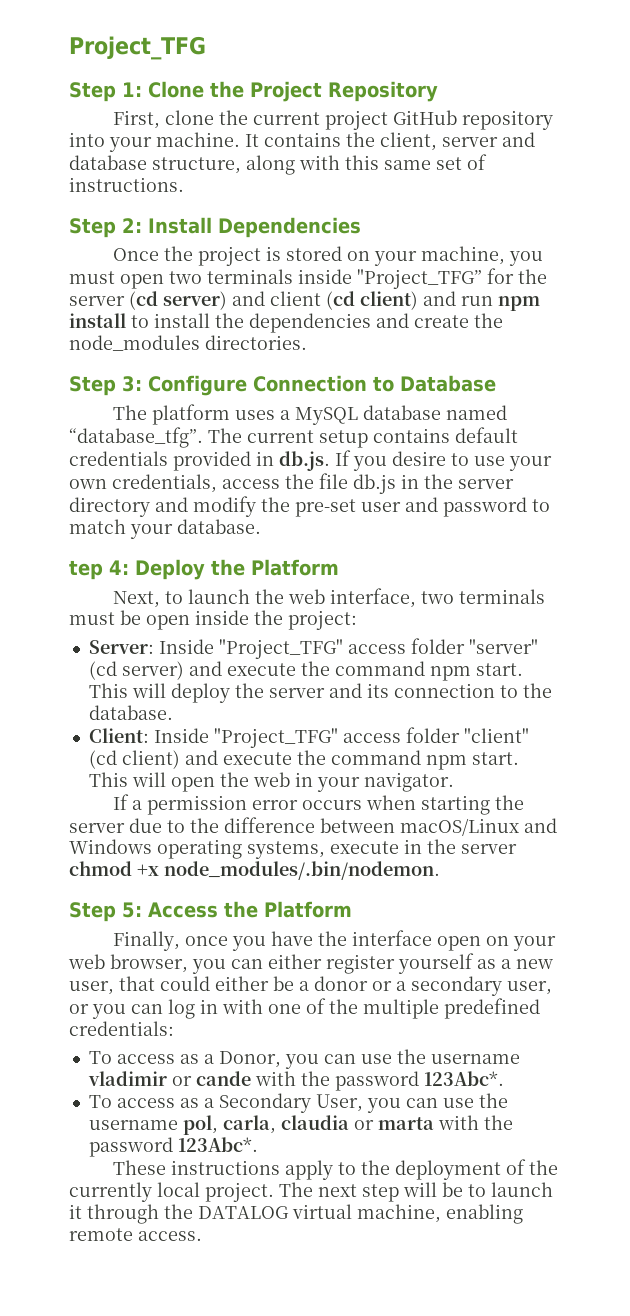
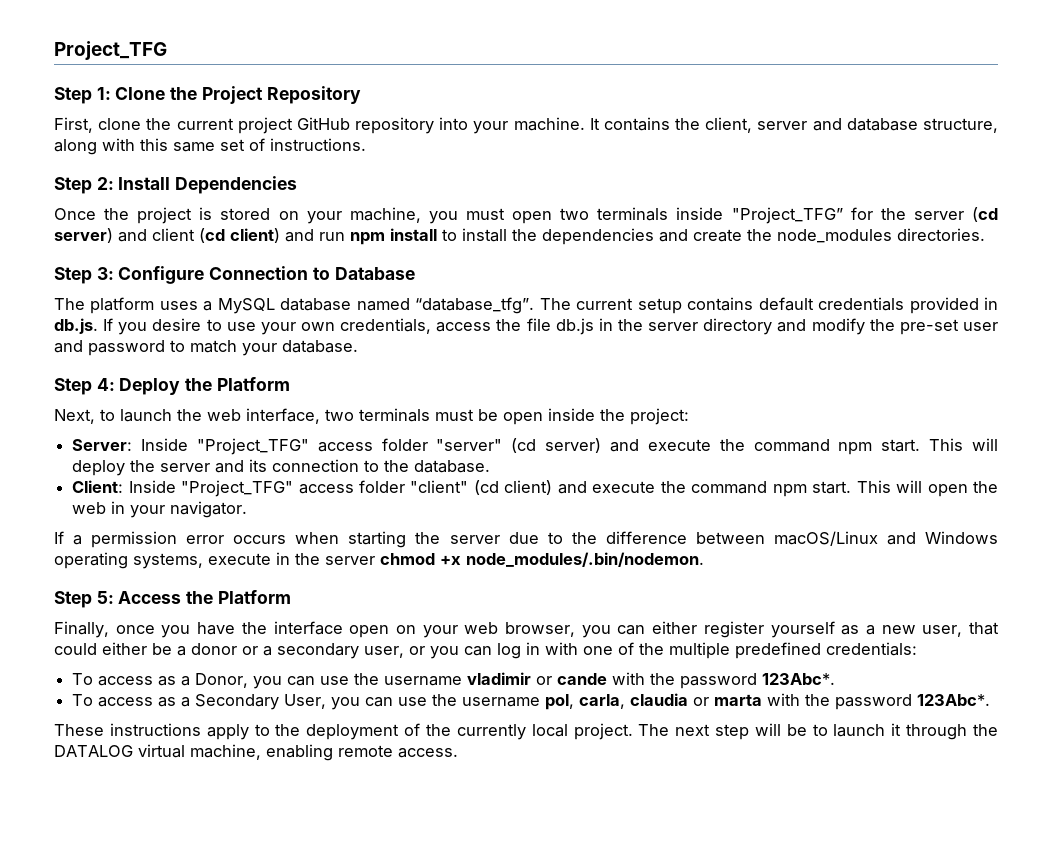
- tep 4: Deploy the Platform
+ Step 4: Deploy the Platform

